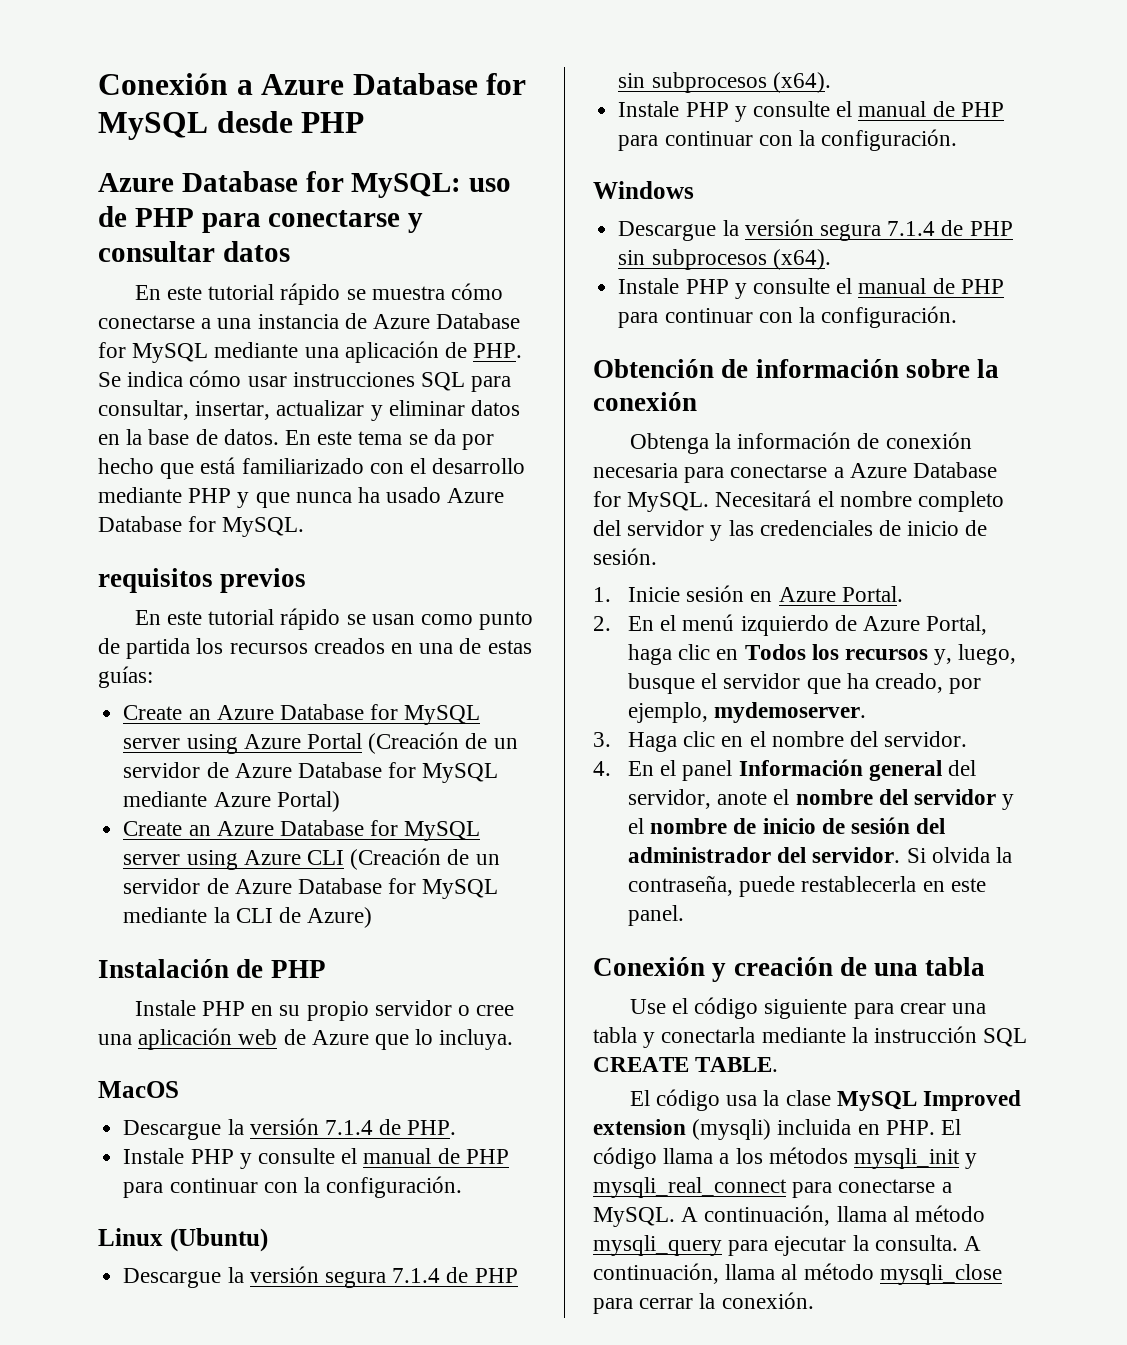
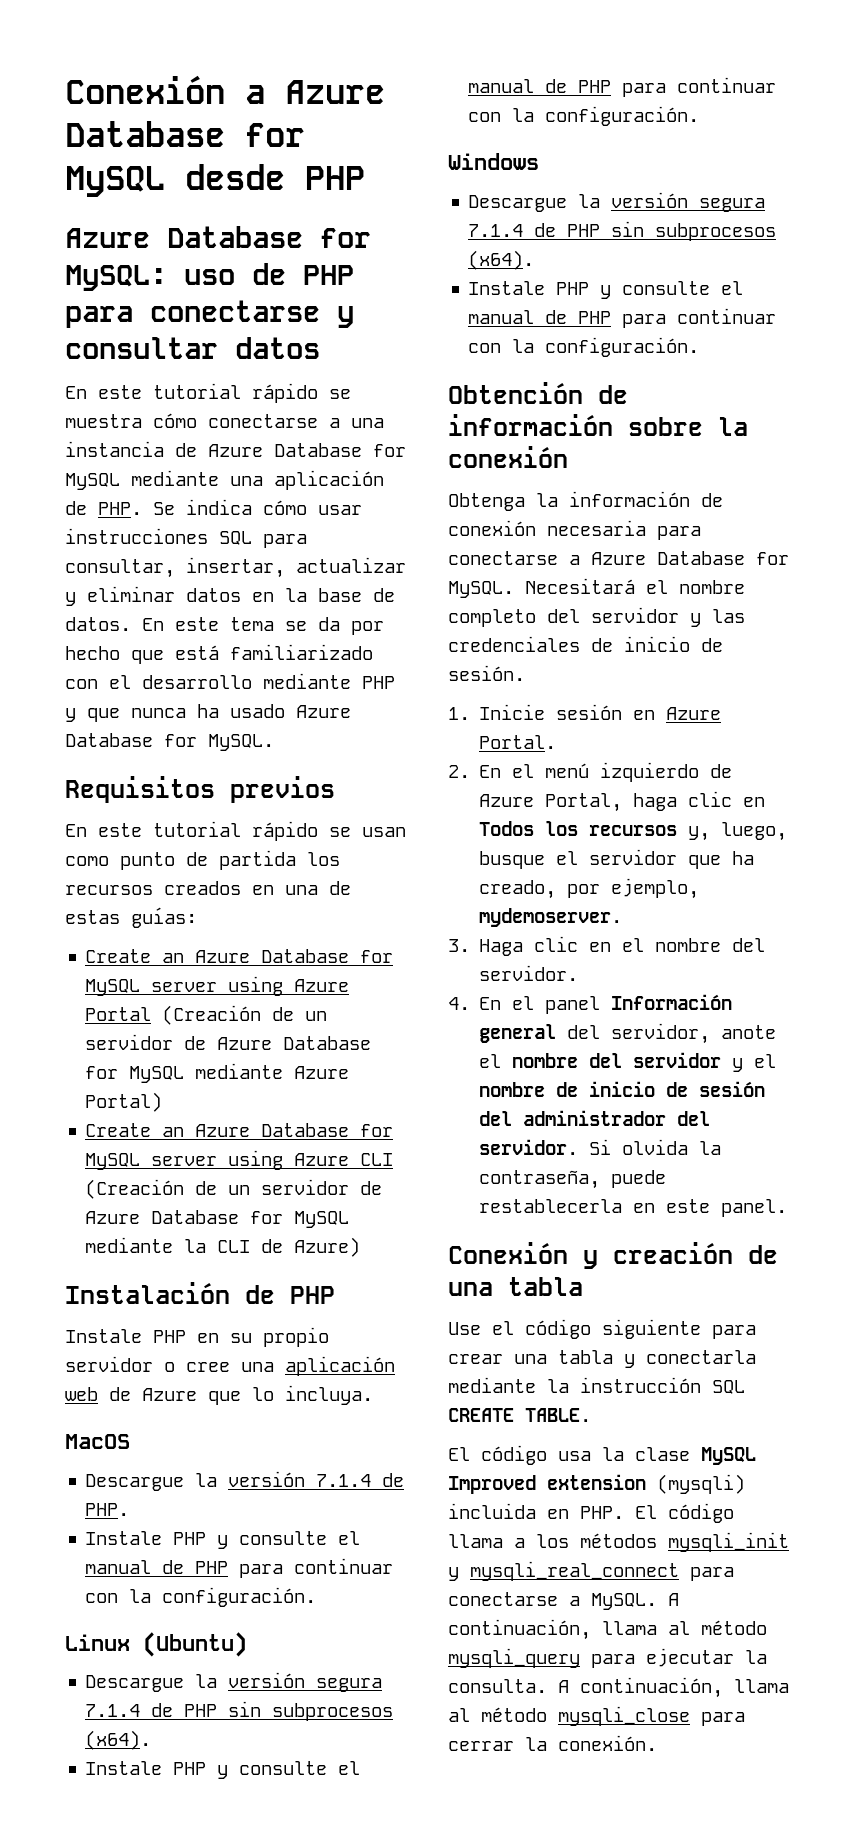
- requisitos previos
+ Requisitos previos

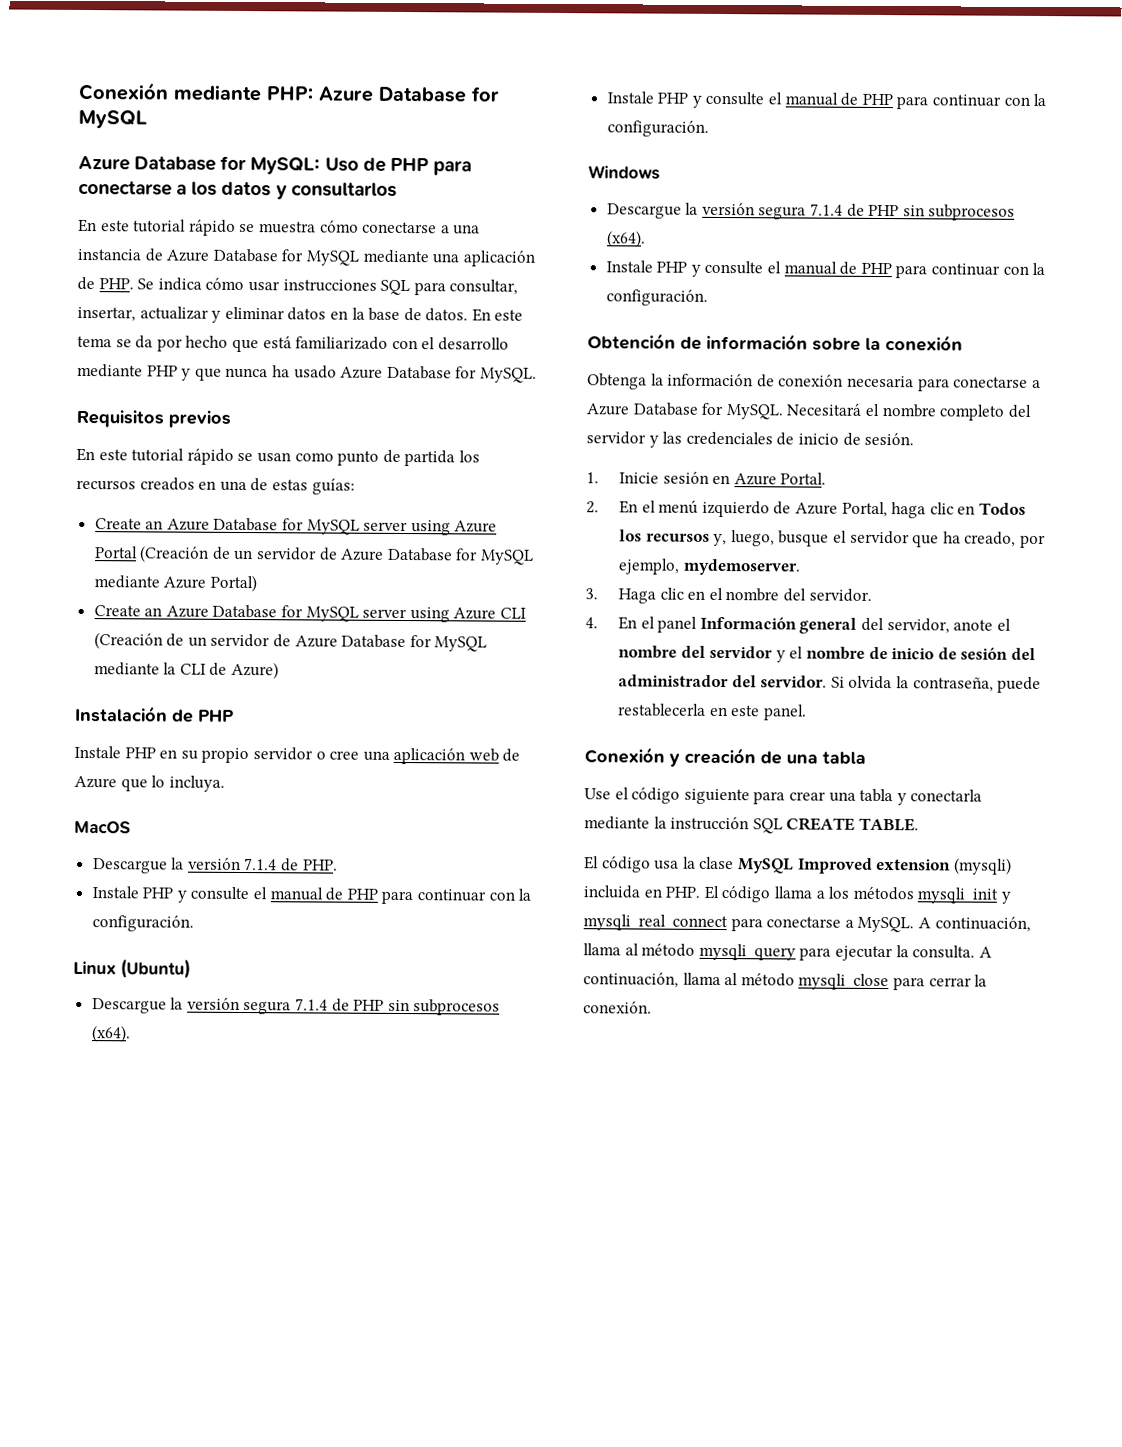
- Conexión a Azure Database for MySQL desde PHP
+ Conexión mediante PHP: Azure Database for MySQL
- Azure Database for MySQL: uso de PHP para conectarse y consultar datos
+ Azure Database for MySQL: Uso de PHP para conectarse a los datos y consultarlos

